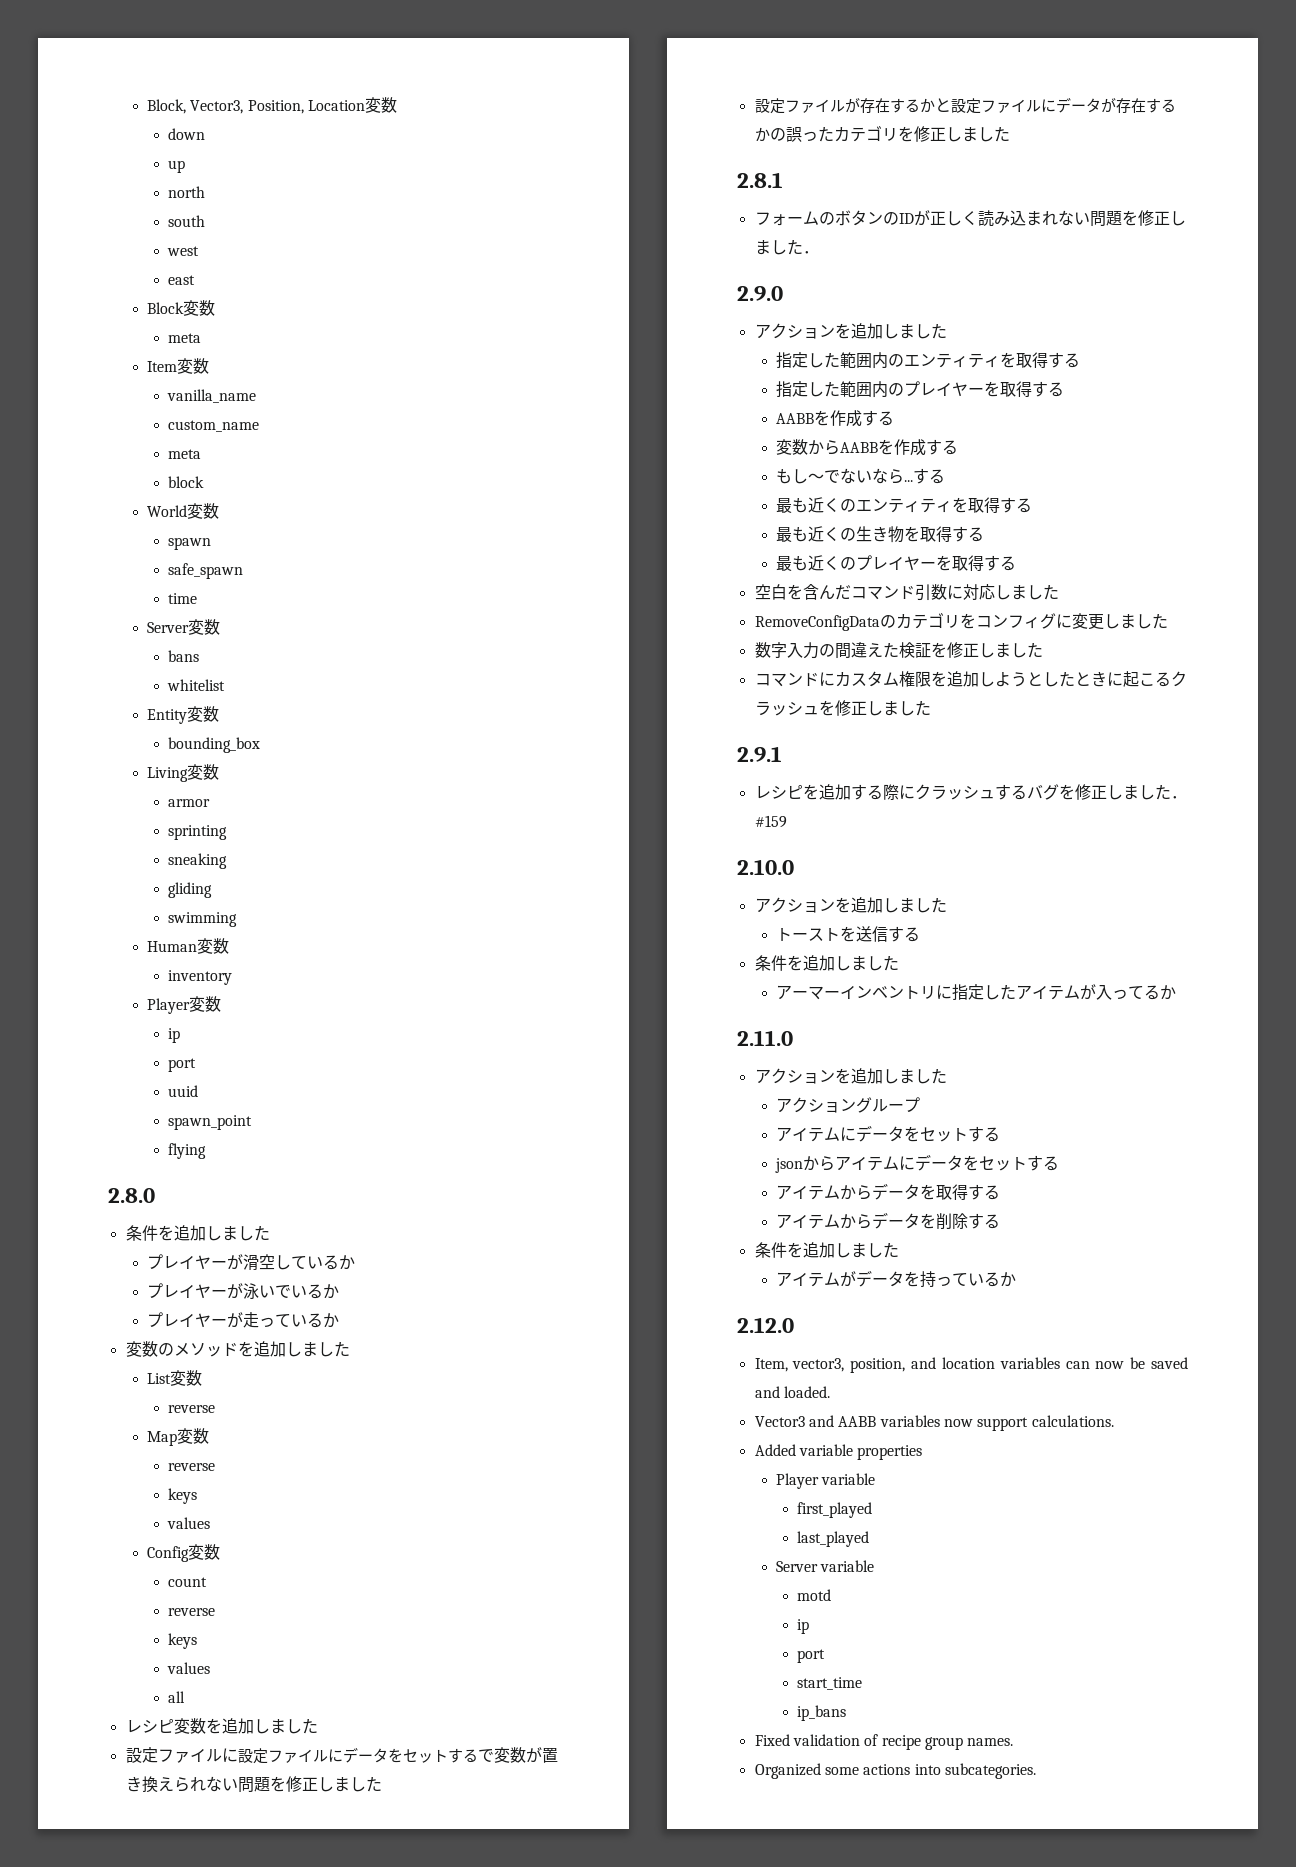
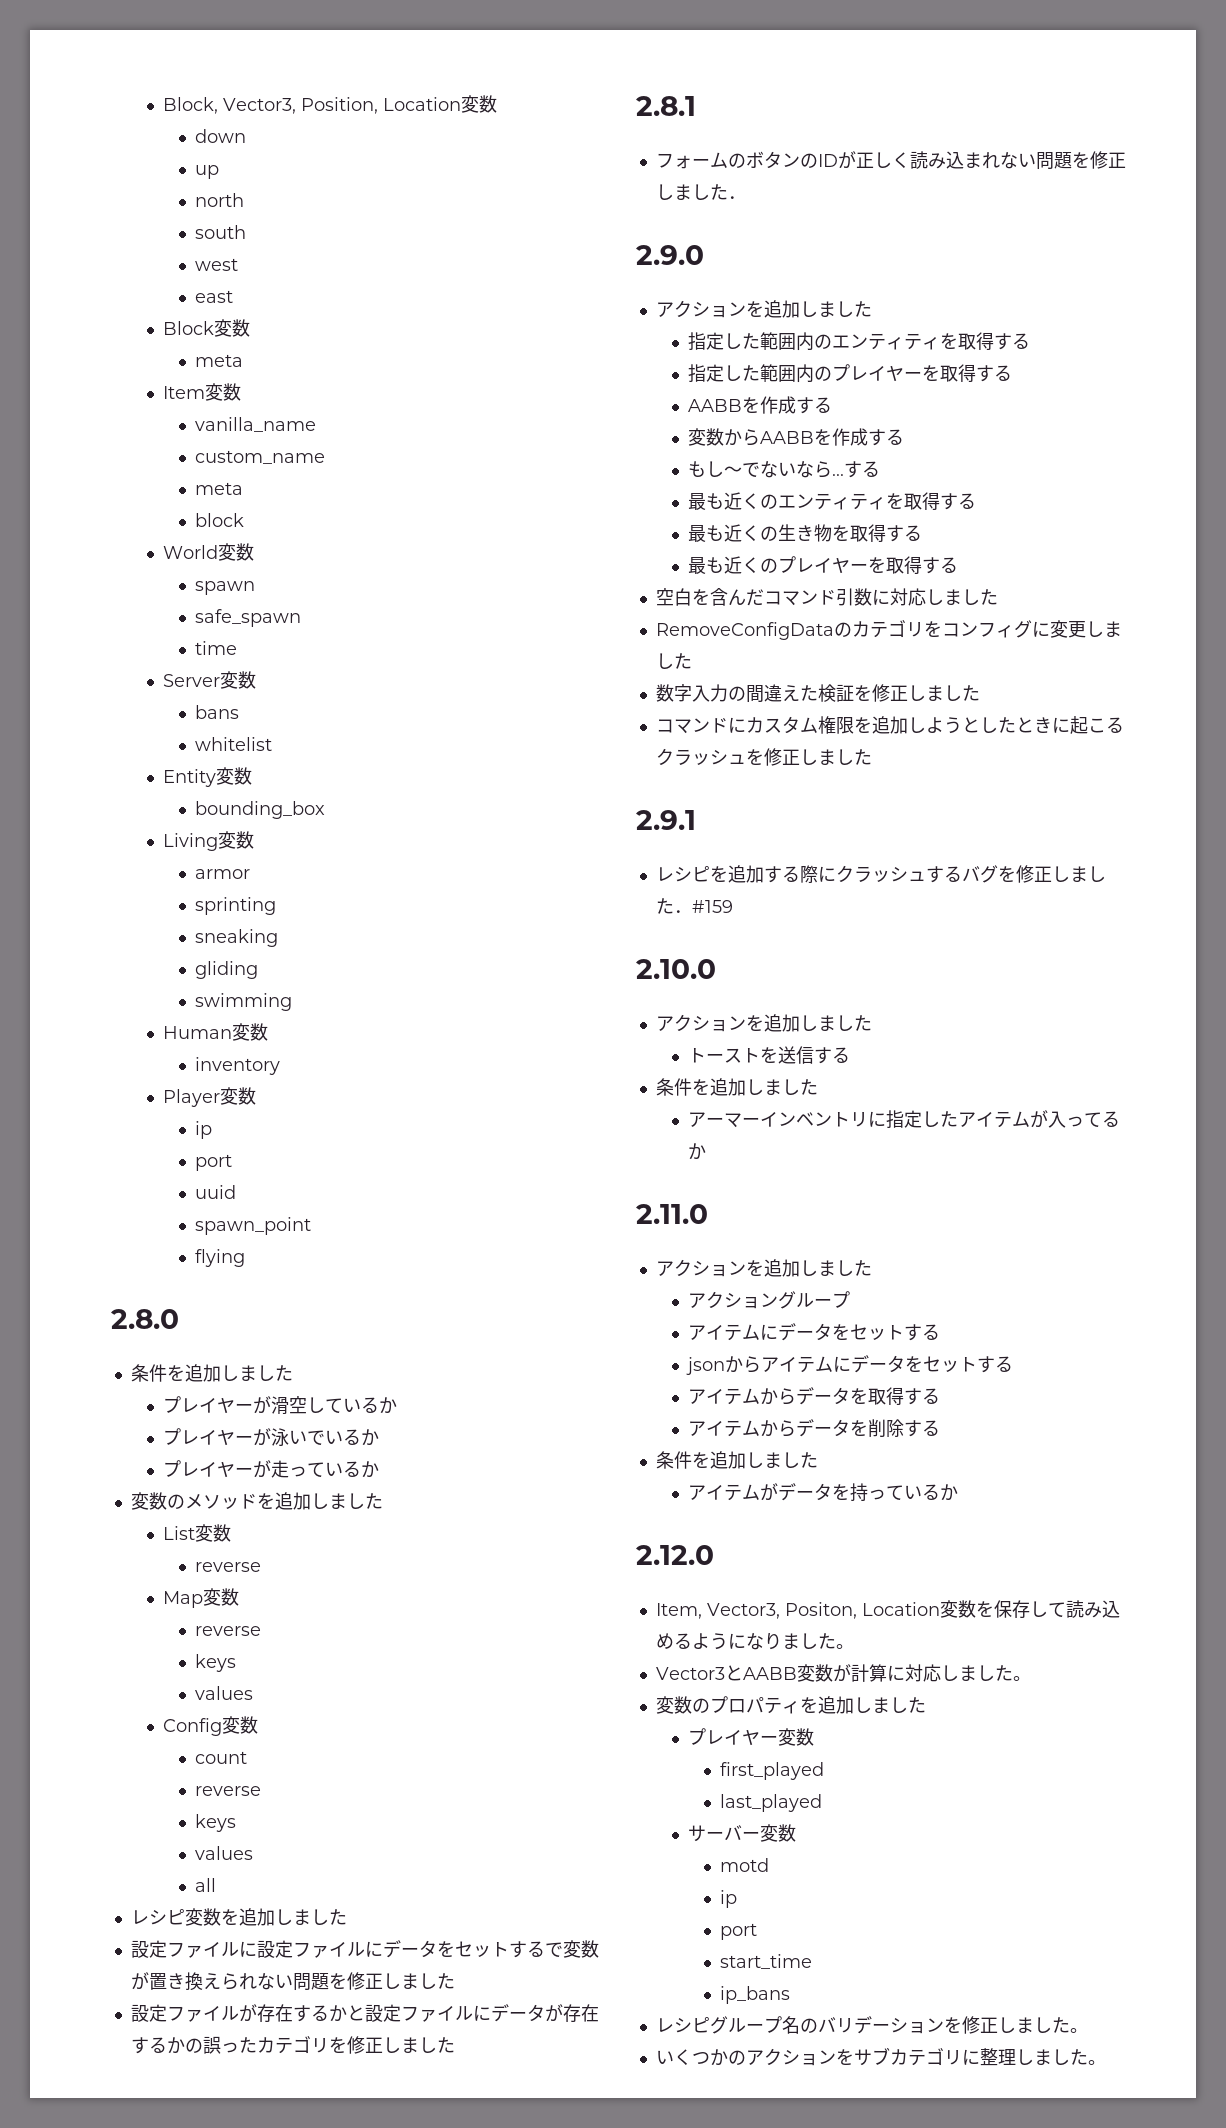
- Item, vector3, position, and location variables can now be saved and loaded.
- Vector3 and AABB variables now support calculations.
- Added variable properties
- Player variable
+ Item, Vector3, Positon, Location変数を保存して読み込めるようになりました。
+ Vector3とAABB変数が計算に対応しました。
+ 変数のプロパティを追加しました
+ プレイヤー変数
- Server variable
+ サーバー変数
- Fixed validation of recipe group names.
- Organized some actions into subcategories.
+ レシピグループ名のバリデーションを修正しました。
+ いくつかのアクションをサブカテゴリに整理しました。

